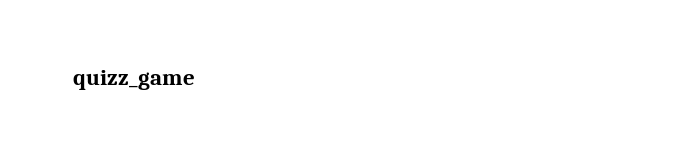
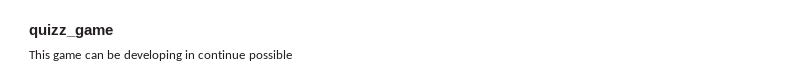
+ This game can be developing in continue possible

